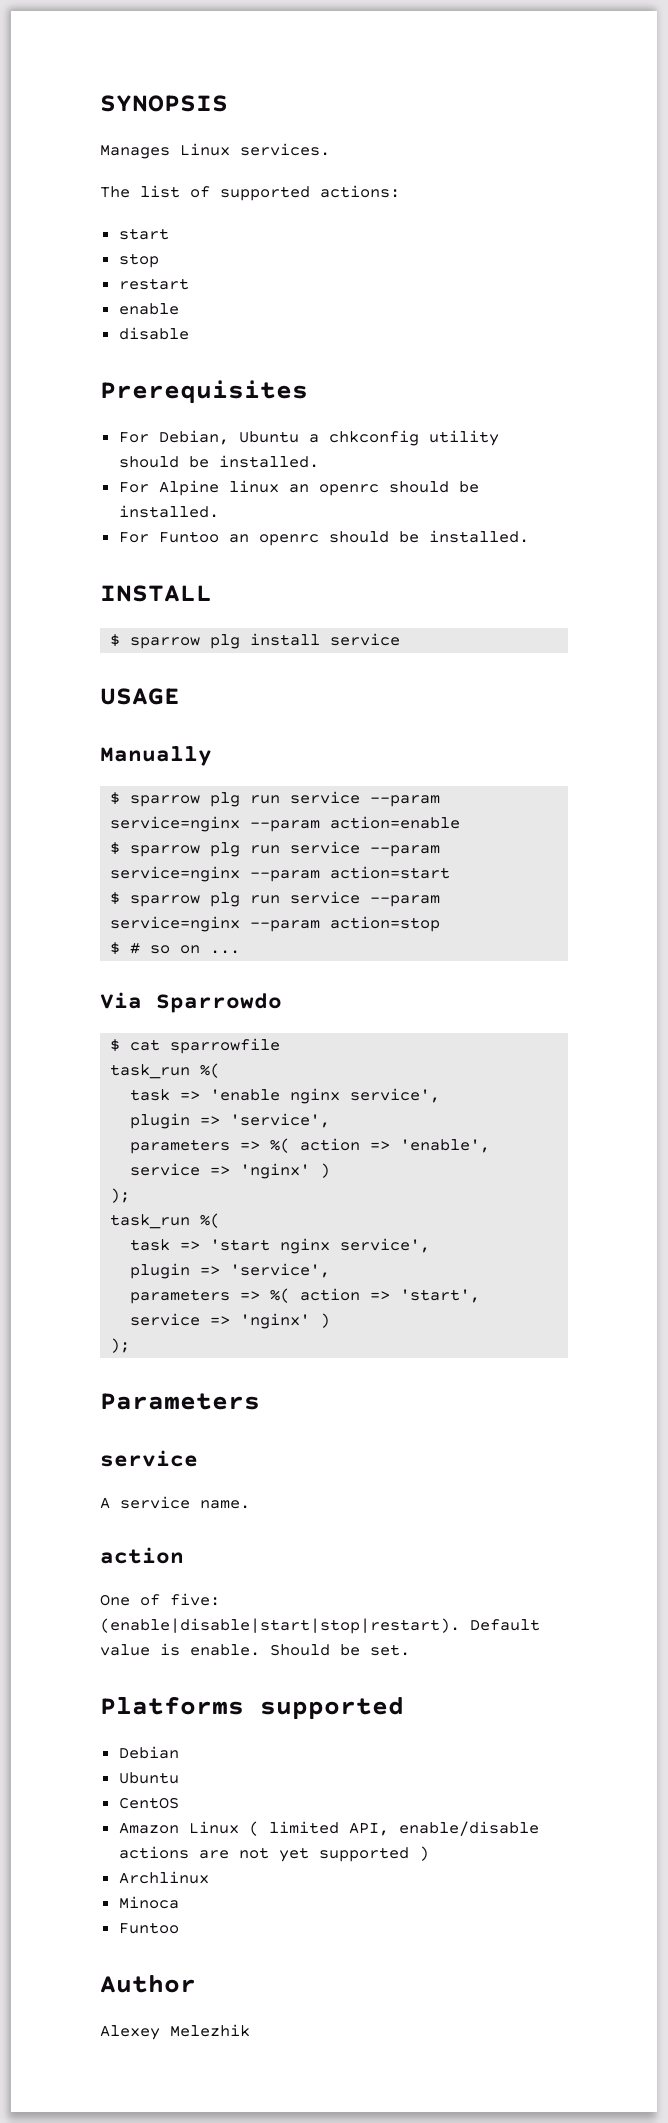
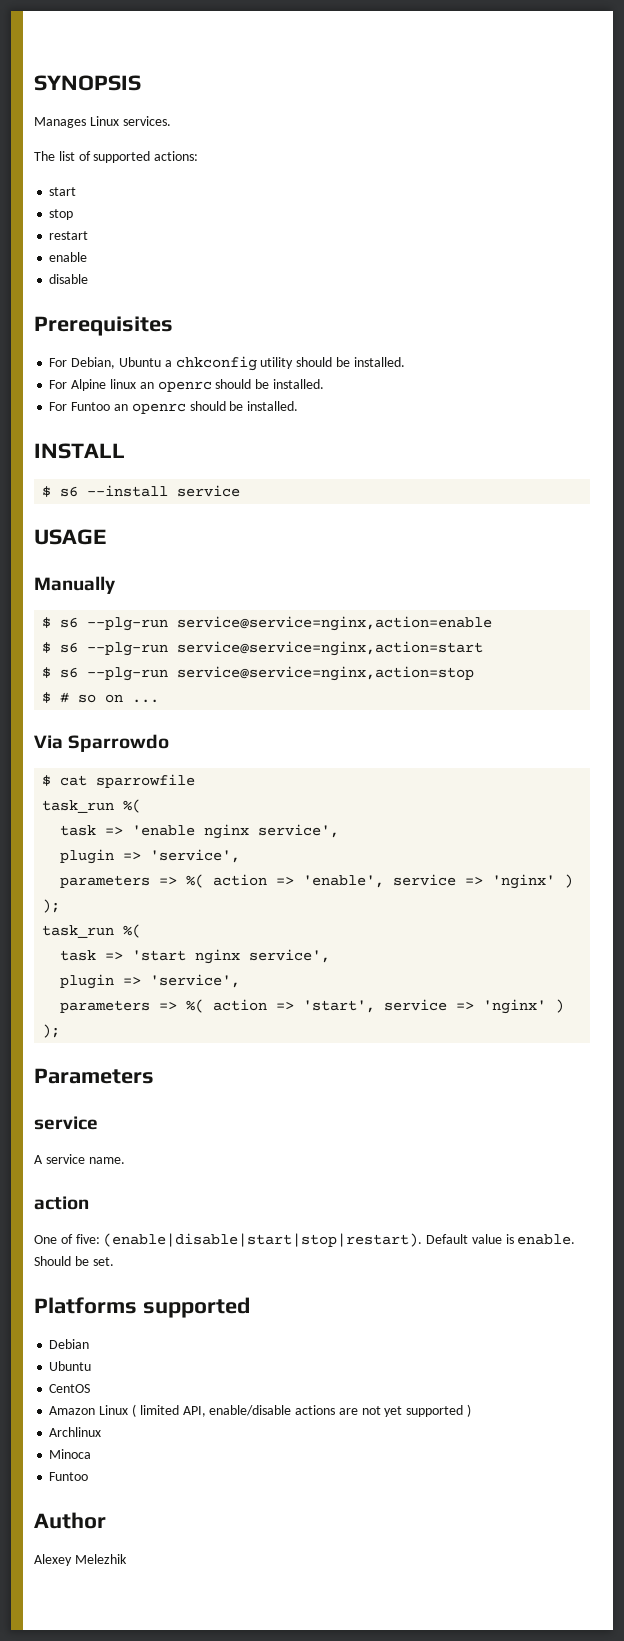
- $ sparrow plg install service
+ $ s6 --install service
- $ sparrow plg run service --param service=nginx --param action=enable
- $ sparrow plg run service --param service=nginx --param action=start
- $ sparrow plg run service --param service=nginx --param action=stop
+ $ s6 --plg-run service@service=nginx,action=enable
+ $ s6 --plg-run service@service=nginx,action=start
+ $ s6 --plg-run service@service=nginx,action=stop

